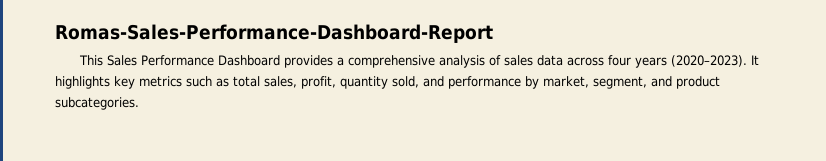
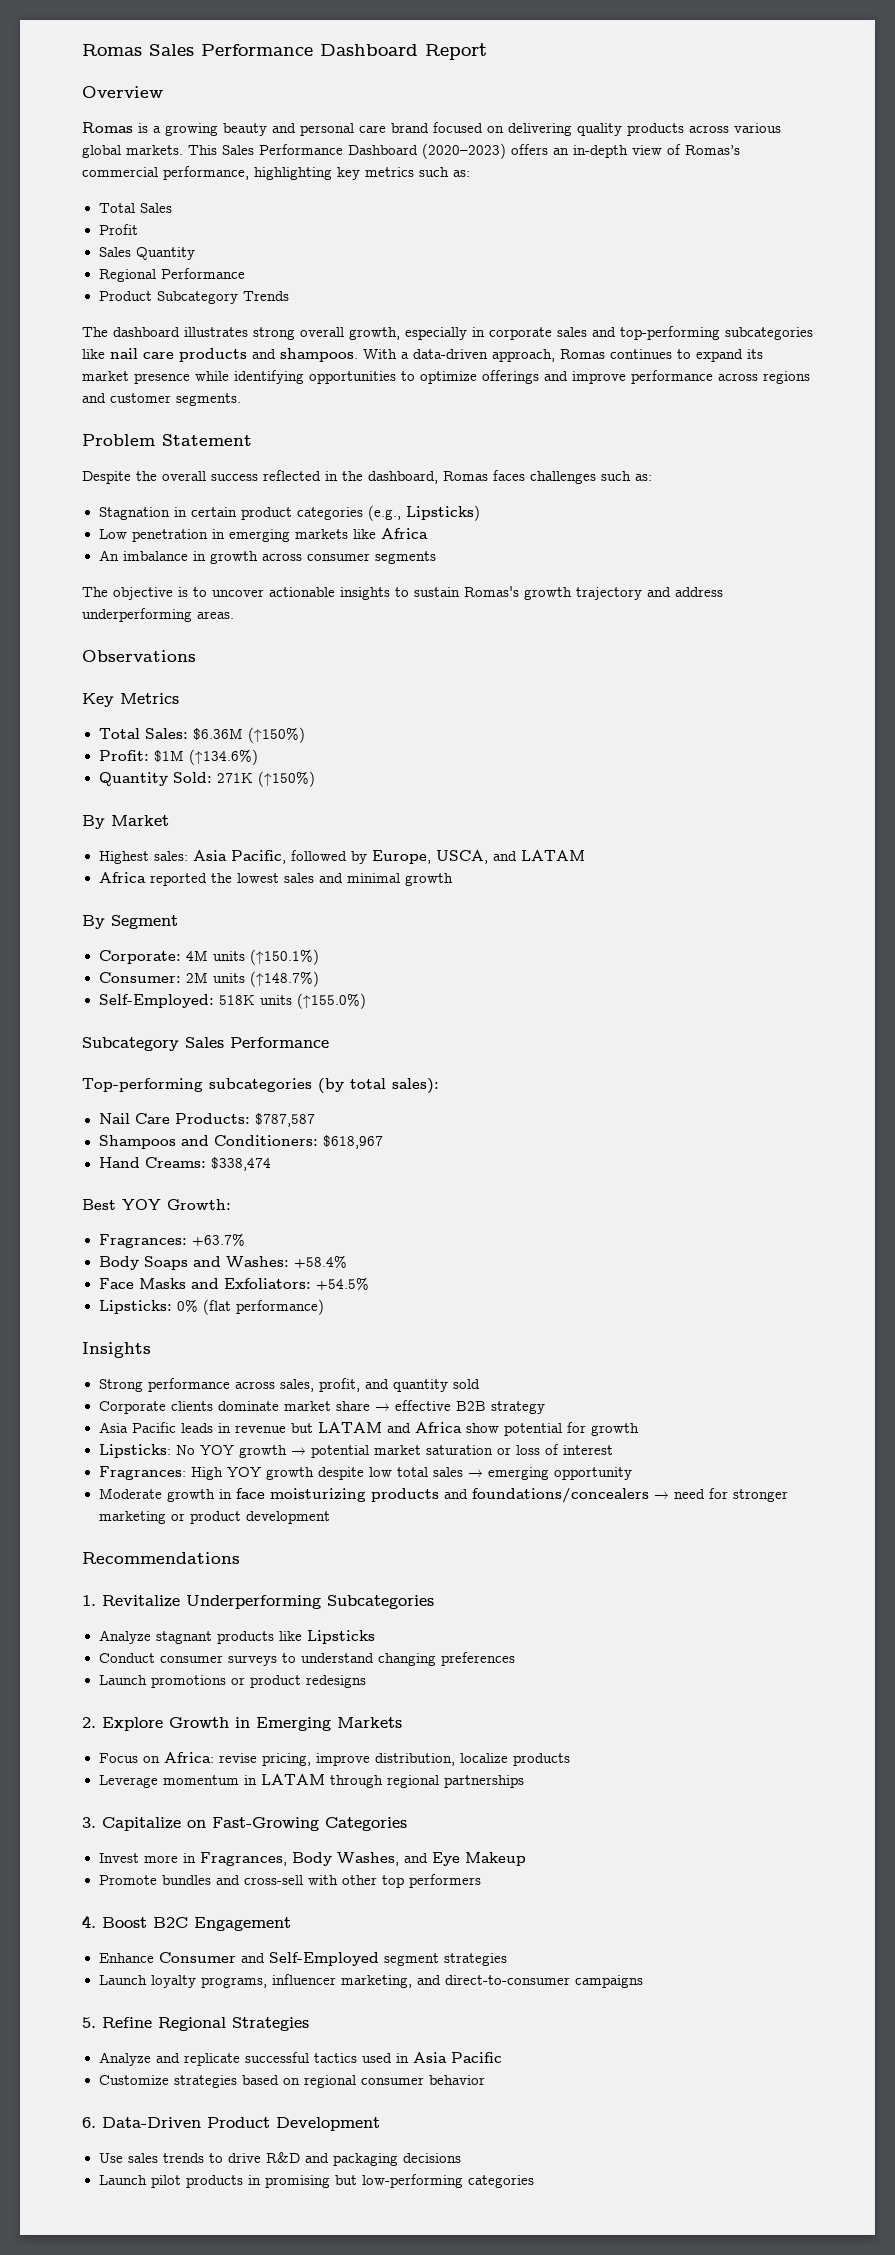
- Romas-Sales-Performance-Dashboard-Report
- This Sales Performance Dashboard provides a comprehensive analysis of sales data across four years (2020–2023). It highlights key metrics such as total sales, profit, quantity sold, and performance by market, segment, and product subcategories.
+ Romas Sales Performance Dashboard Report
+ Overview
+ Romas is a growing beauty and personal care brand focused on delivering quality products across various global markets. This Sales Performance Dashboard (2020–2023) offers an in-depth view of Romas’s commercial performance, highlighting key metrics such as:
+ Total Sales
+ Profit
+ Sales Quantity
+ Regional Performance
+ Product Subcategory Trends
+ The dashboard illustrates strong overall growth, especially in corporate sales and top-performing subcategories like nail care products and shampoos. With a data-driven approach, Romas continues to expand its market presence while identifying opportunities to optimize offerings and improve performance across regions and customer segments.
+ Problem Statement
+ Despite the overall success reflected in the dashboard, Romas faces challenges such as:
+ Stagnation in certain product categories (e.g., Lipsticks)
+ Low penetration in emerging markets like Africa
+ An imbalance in growth across consumer segments
+ The objective is to uncover actionable insights to sustain Romas's growth trajectory and address underperforming areas.
+ Observations
+ Key Metrics
+ Total Sales: $6.36M (↑150%)
+ Profit: $1M (↑134.6%)
+ Quantity Sold: 271K (↑150%)
+ By Market
+ Highest sales: Asia Pacific, followed by Europe, USCA, and LATAM
+ Africa reported the lowest sales and minimal growth
+ By Segment
+ Corporate: 4M units (↑150.1%)
+ Consumer: 2M units (↑148.7%)
+ Self-Employed: 518K units (↑155.0%)
+ Subcategory Sales Performance
+ Top-performing subcategories (by total sales):
+ Nail Care Products: $787,587
+ Shampoos and Conditioners: $618,967
+ Hand Creams: $338,474
+ Best YOY Growth:
+ Fragrances: +63.7%
+ Body Soaps and Washes: +58.4%
+ Face Masks and Exfoliators: +54.5%
+ Lipsticks: 0% (flat performance)
+ Insights
+ Strong performance across sales, profit, and quantity sold
+ Corporate clients dominate market share → effective B2B strategy
+ Asia Pacific leads in revenue but LATAM and Africa show potential for growth
+ Lipsticks: No YOY growth → potential market saturation or loss of interest
+ Fragrances: High YOY growth despite low total sales → emerging opportunity
+ Moderate growth in face moisturizing products and foundations/concealers → need for stronger marketing or product development
+ Recommendations
+ 1. Revitalize Underperforming Subcategories
+ Analyze stagnant products like Lipsticks
+ Conduct consumer surveys to understand changing preferences
+ Launch promotions or product redesigns
+ 2. Explore Growth in Emerging Markets
+ Focus on Africa: revise pricing, improve distribution, localize products
+ Leverage momentum in LATAM through regional partnerships
+ 3. Capitalize on Fast-Growing Categories
+ Invest more in Fragrances, Body Washes, and Eye Makeup
+ Promote bundles and cross-sell with other top performers
+ 4. Boost B2C Engagement
+ Enhance Consumer and Self-Employed segment strategies
+ Launch loyalty programs, influencer marketing, and direct-to-consumer campaigns
+ 5. Refine Regional Strategies
+ Analyze and replicate successful tactics used in Asia Pacific
+ Customize strategies based on regional consumer behavior
+ 6. Data-Driven Product Development
+ Use sales trends to drive R&D and packaging decisions
+ Launch pilot products in promising but low-performing categories

